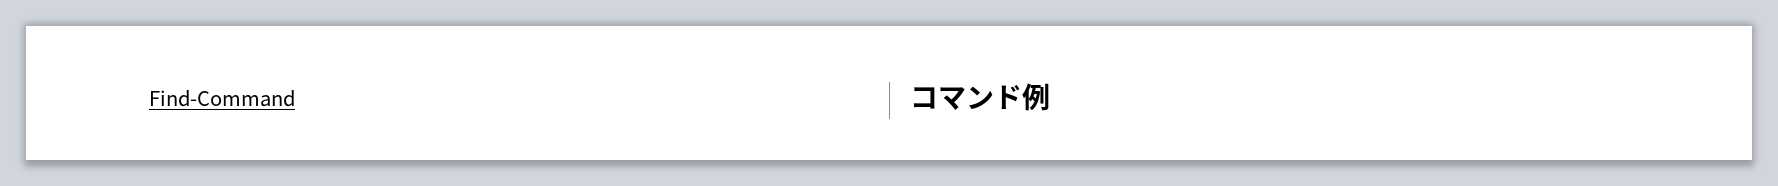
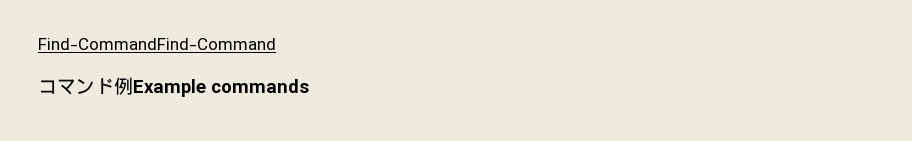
- Find-Command
+ Find-CommandFind-Command
- コマンド例
+ コマンド例Example commands

